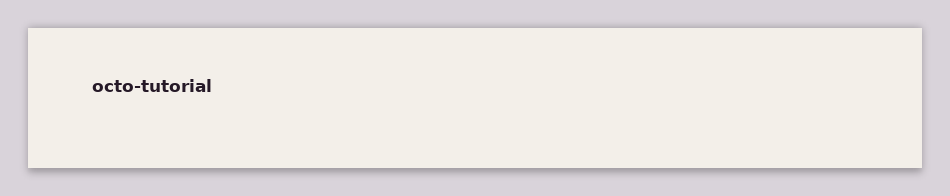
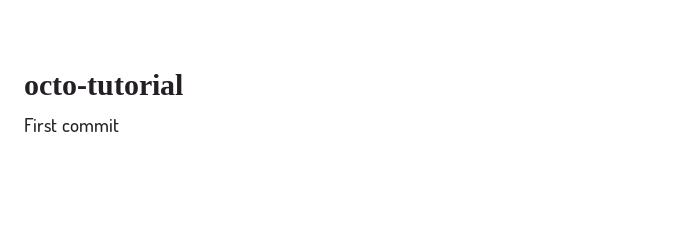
+ First commit

